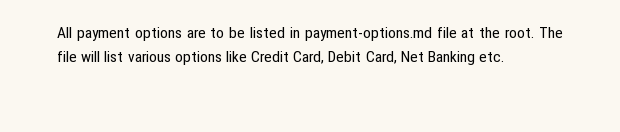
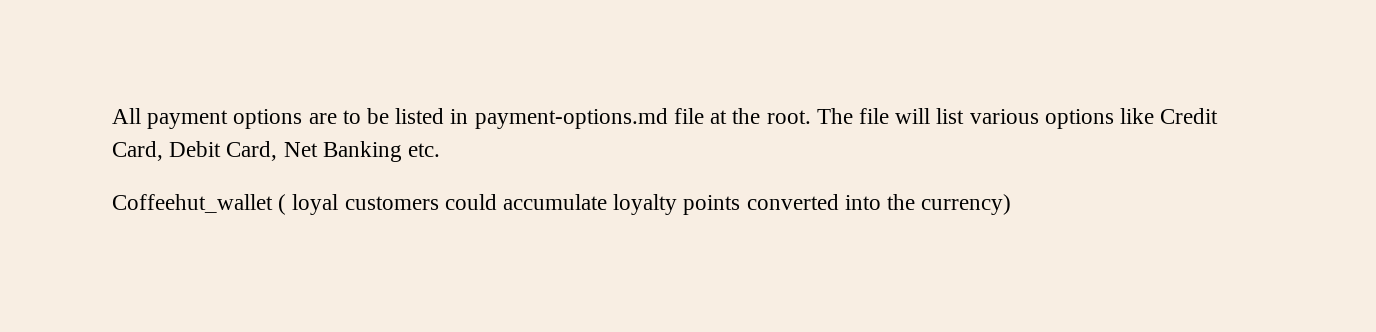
+ Coffeehut_wallet ( loyal customers could accumulate loyalty points converted into the currency)

